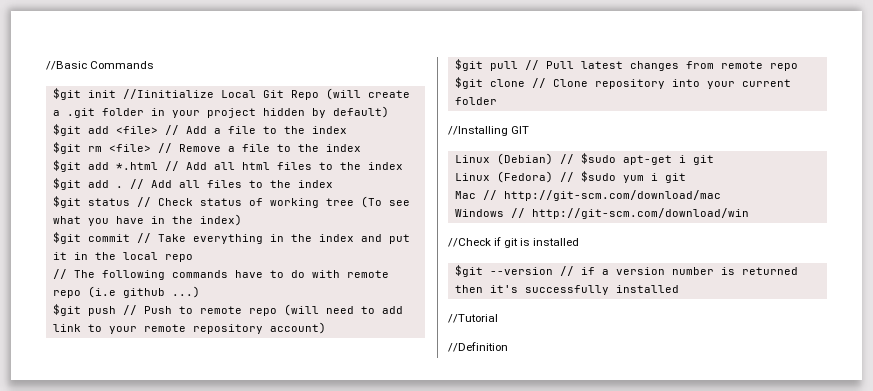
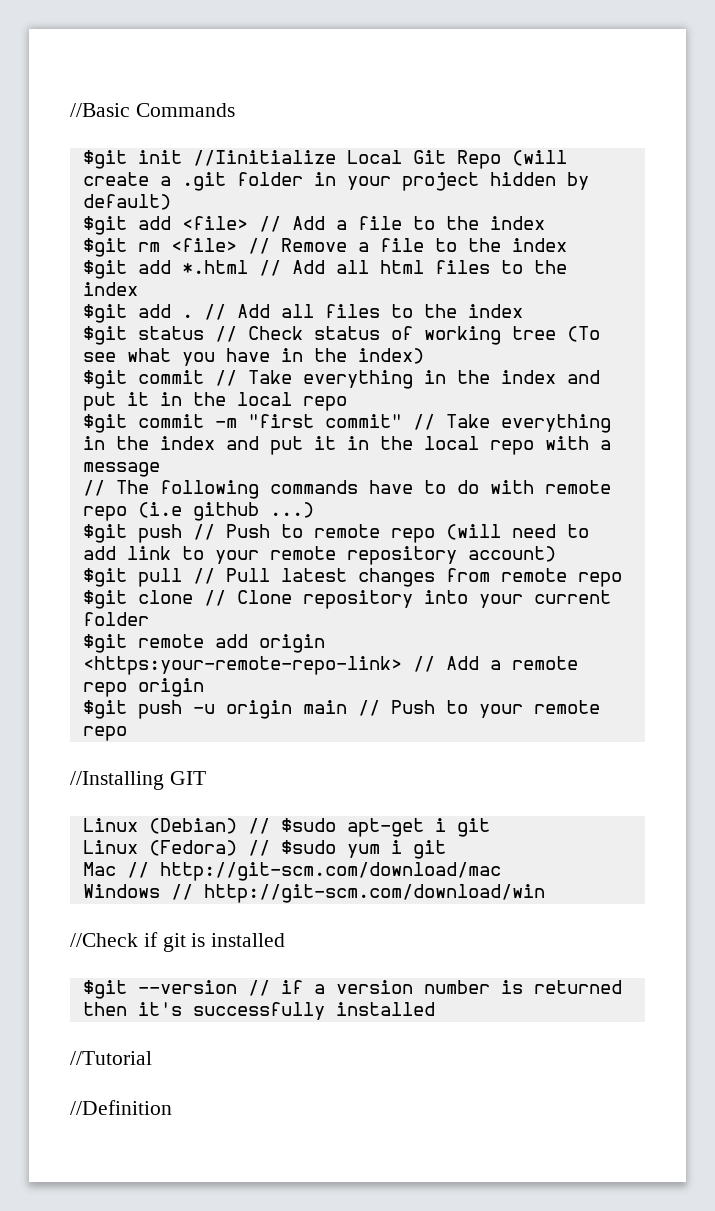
+ $git commit -m "first commit" // Take everything in the index and put it in the local repo with a message
+ $git remote add origin <https:your-remote-repo-link> // Add a remote repo origin
+ $git push -u origin main // Push to your remote repo

